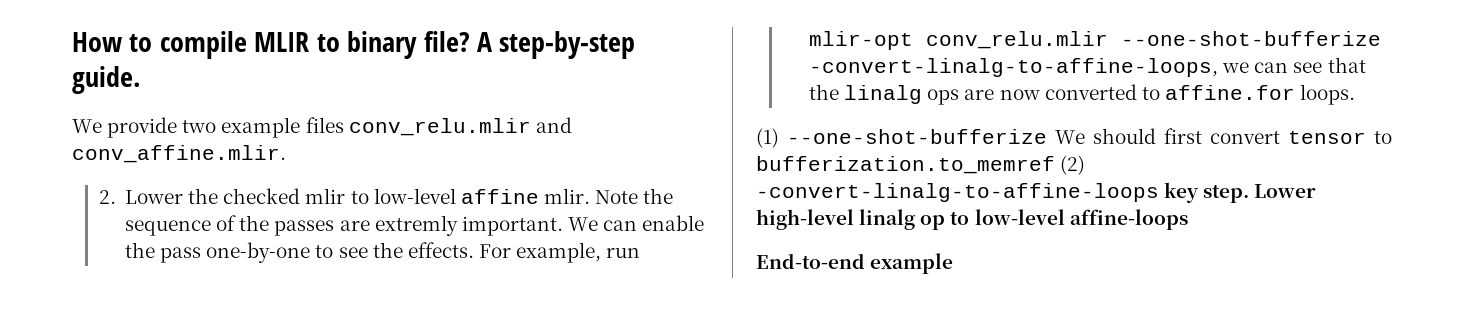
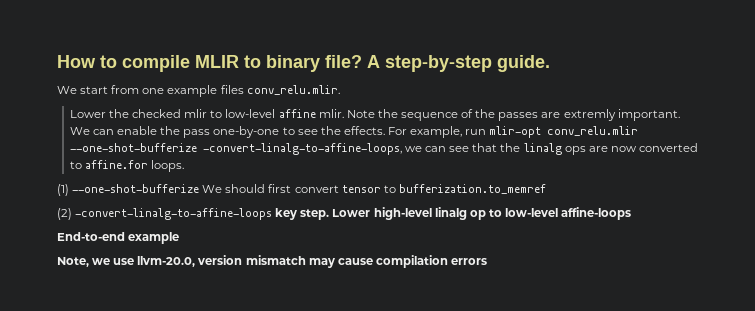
- We provide two example files conv_relu.mlir and conv_affine.mlir.
- 2. Lower the checked mlir to low-level affine mlir.
+ We start from one example files conv_relu.mlir.
+ Lower the checked mlir to low-level affine mlir.
- (1) --one-shot-bufferize We should first convert tensor to bufferization.to_memref (2) -convert-linalg-to-affine-loops key step.
+ (1) --one-shot-bufferize We should first convert tensor to bufferization.to_memref
+ (2) -convert-linalg-to-affine-loops key step.
+ Note, we use llvm-20.0, version mismatch may cause compilation errors

